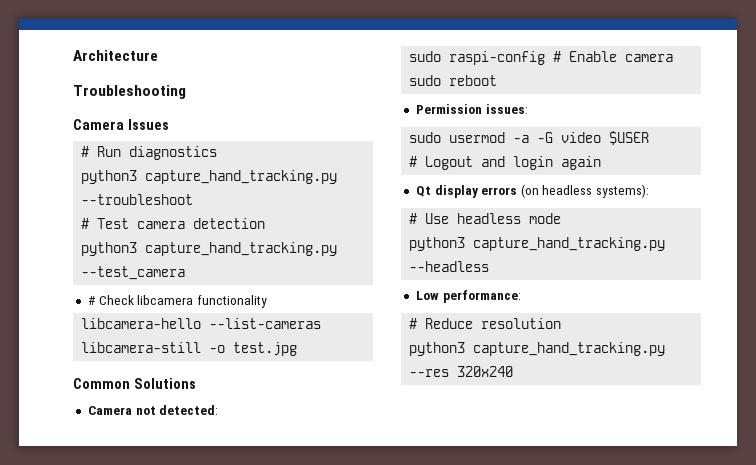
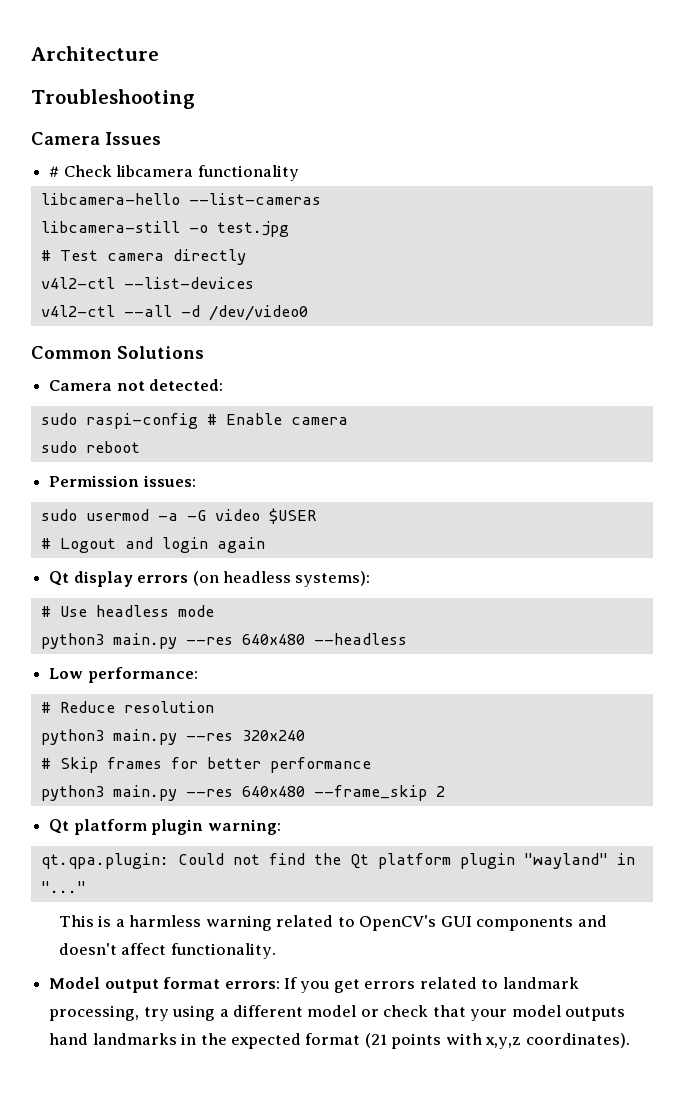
- # Run diagnostics
- python3 capture_hand_tracking.py --troubleshoot
- # Test camera detection
- python3 capture_hand_tracking.py --test_camera
+ # Test camera directly
+ v4l2-ctl --list-devices
+ v4l2-ctl --all -d /dev/video0
- python3 capture_hand_tracking.py --headless
+ python3 main.py --res 640x480 --headless
- python3 capture_hand_tracking.py --res 320x240
+ python3 main.py --res 320x240
+ # Skip frames for better performance
+ python3 main.py --res 640x480 --frame_skip 2
+ Qt platform plugin warning:
+ qt.qpa.plugin: Could not find the Qt platform plugin "wayland" in "..."
+ This is a harmless warning related to OpenCV's GUI components and doesn't affect functionality.
+ Model output format errors: If you get errors related to landmark processing, try using a different model or check that your model outputs hand landmarks in the expected format (21 points with x,y,z coordinates).

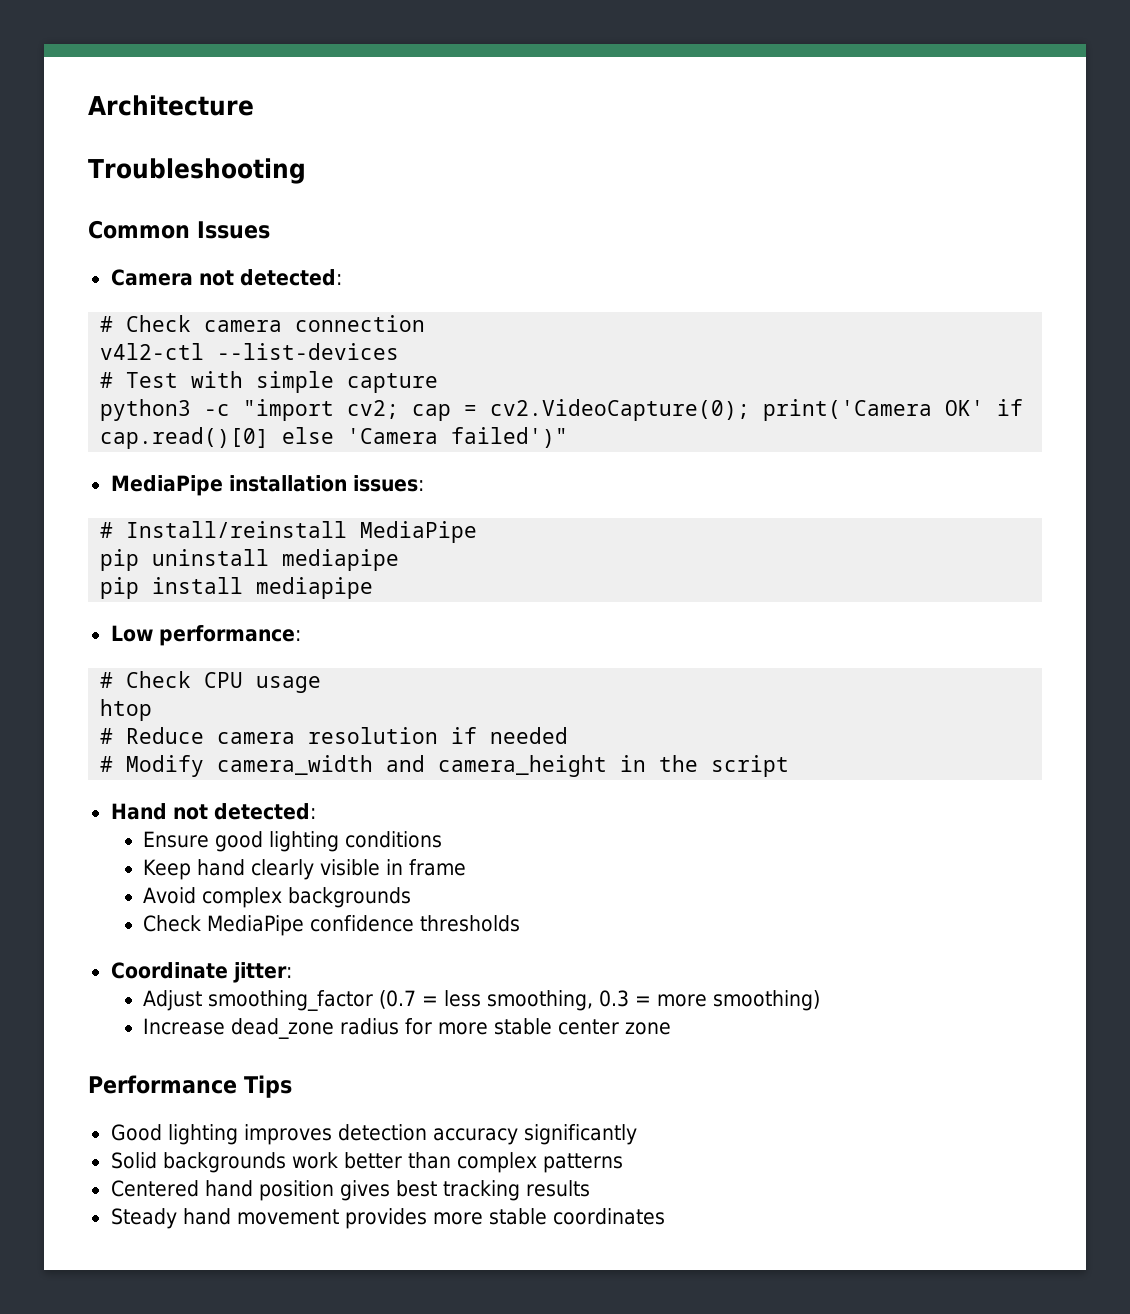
- Camera Issues
+ Common Issues
- # Check libcamera functionality
- libcamera-hello --list-cameras
- libcamera-still -o test.jpg
- # Test camera directly
+ Camera not detected:
+ # Check camera connection
  v4l2-ctl --list-devices
- v4l2-ctl --all -d /dev/video0
- Common Solutions
- Camera not detected:
- sudo raspi-config # Enable camera
- sudo reboot
- Permission issues:
- sudo usermod -a -G video $USER
- # Logout and login again
- Qt display errors (on headless systems):
- # Use headless mode
- python3 main.py --res 640x480 --headless
+ # Test with simple capture
+ python3 -c "import cv2; cap = cv2.VideoCapture(0); print('Camera OK' if cap.read()[0] else 'Camera failed')"
+ MediaPipe installation issues:
+ # Install/reinstall MediaPipe
+ pip uninstall mediapipe
+ pip install mediapipe
  Low performance:
- # Reduce resolution
- python3 main.py --res 320x240
- # Skip frames for better performance
- python3 main.py --res 640x480 --frame_skip 2
- Qt platform plugin warning:
- qt.qpa.plugin: Could not find the Qt platform plugin "wayland" in "..."
- This is a harmless warning related to OpenCV's GUI components and doesn't affect functionality.
- Model output format errors: If you get errors related to landmark processing, try using a different model or check that your model outputs hand landmarks in the expected format (21 points with x,y,z coordinates).
+ # Check CPU usage
+ htop
+ # Reduce camera resolution if needed
+ # Modify camera_width and camera_height in the script
+ Hand not detected:
+ Ensure good lighting conditions
+ Keep hand clearly visible in frame
+ Avoid complex backgrounds
+ Check MediaPipe confidence thresholds
+ Coordinate jitter:
+ Adjust smoothing_factor (0.7 = less smoothing, 0.3 = more smoothing)
+ Increase dead_zone radius for more stable center zone
+ Performance Tips
+ Good lighting improves detection accuracy significantly
+ Solid backgrounds work better than complex patterns
+ Centered hand position gives best tracking results
+ Steady hand movement provides more stable coordinates

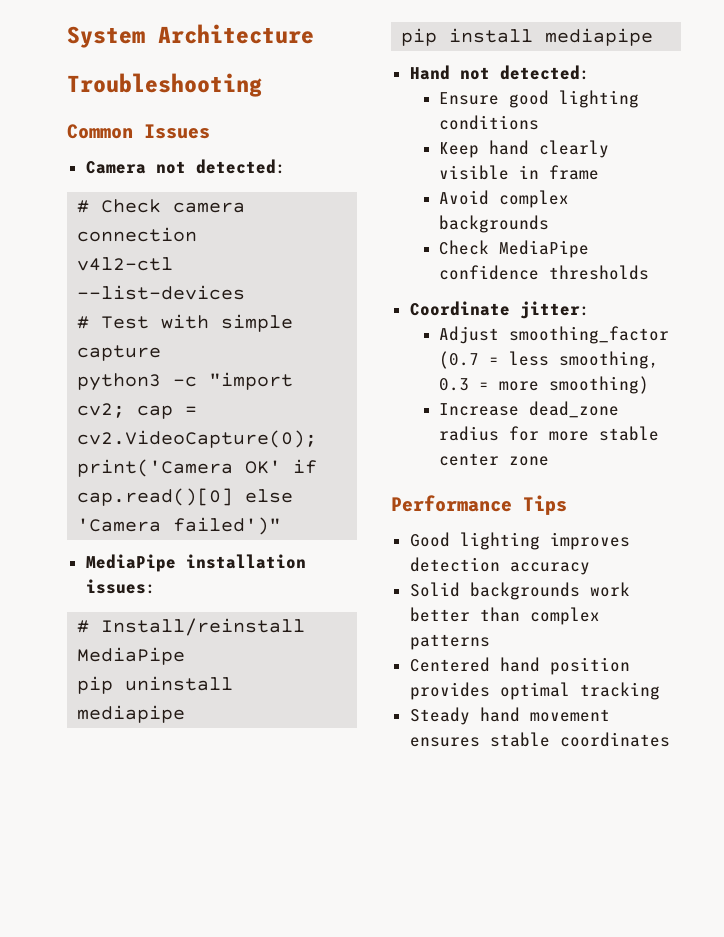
- Architecture
+ System Architecture
- Low performance:
- # Check CPU usage
- htop
- # Reduce camera resolution if needed
- # Modify camera_width and camera_height in the script
- Good lighting improves detection accuracy significantly
+ Good lighting improves detection accuracy
- Centered hand position gives best tracking results
+ Centered hand position provides optimal tracking
- Steady hand movement provides more stable coordinates
+ Steady hand movement ensures stable coordinates

